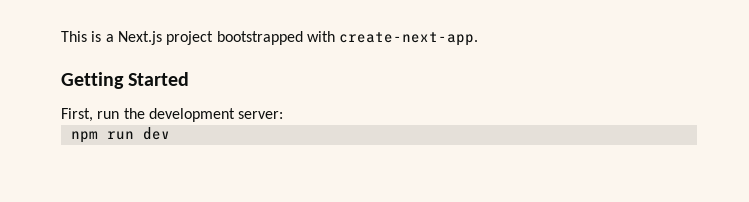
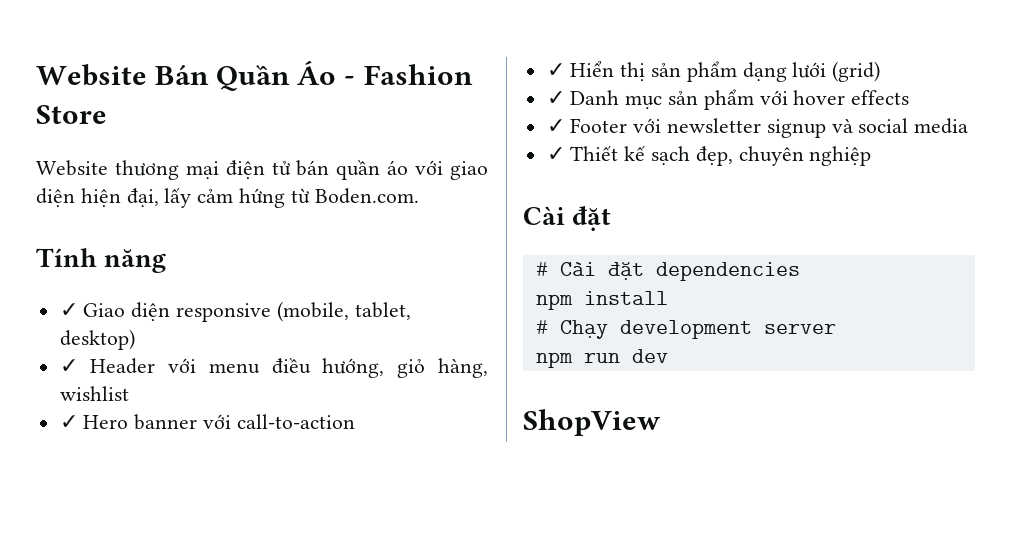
- This is a Next.js project bootstrapped with create-next-app.
- Getting Started
- First, run the development server:
+ Website Bán Quần Áo - Fashion Store
+ Website thương mại điện tử bán quần áo với giao diện hiện đại, lấy cảm hứng từ Boden.com.
+ Tính năng
+ ✓ Giao diện responsive (mobile, tablet, desktop)
+ ✓ Header với menu điều hướng, giỏ hàng, wishlist
+ ✓ Hero banner với call-to-action
+ ✓ Hiển thị sản phẩm dạng lưới (grid)
+ ✓ Danh mục sản phẩm với hover effects
+ ✓ Footer với newsletter signup và social media
+ ✓ Thiết kế sạch đẹp, chuyên nghiệp
+ Cài đặt
+ # Cài đặt dependencies
+ npm install
+ # Chạy development server
+ ShopView

